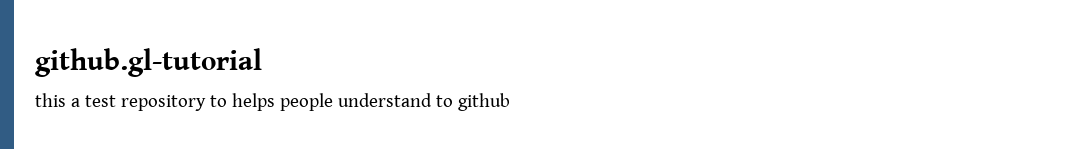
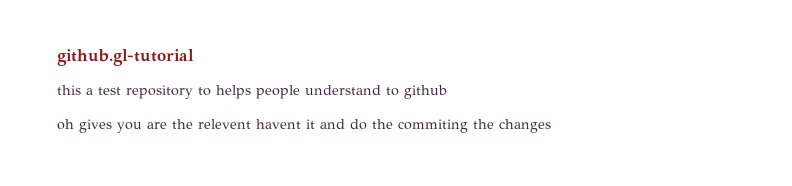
+ oh gives you are the relevent havent it and do the commiting the changes

